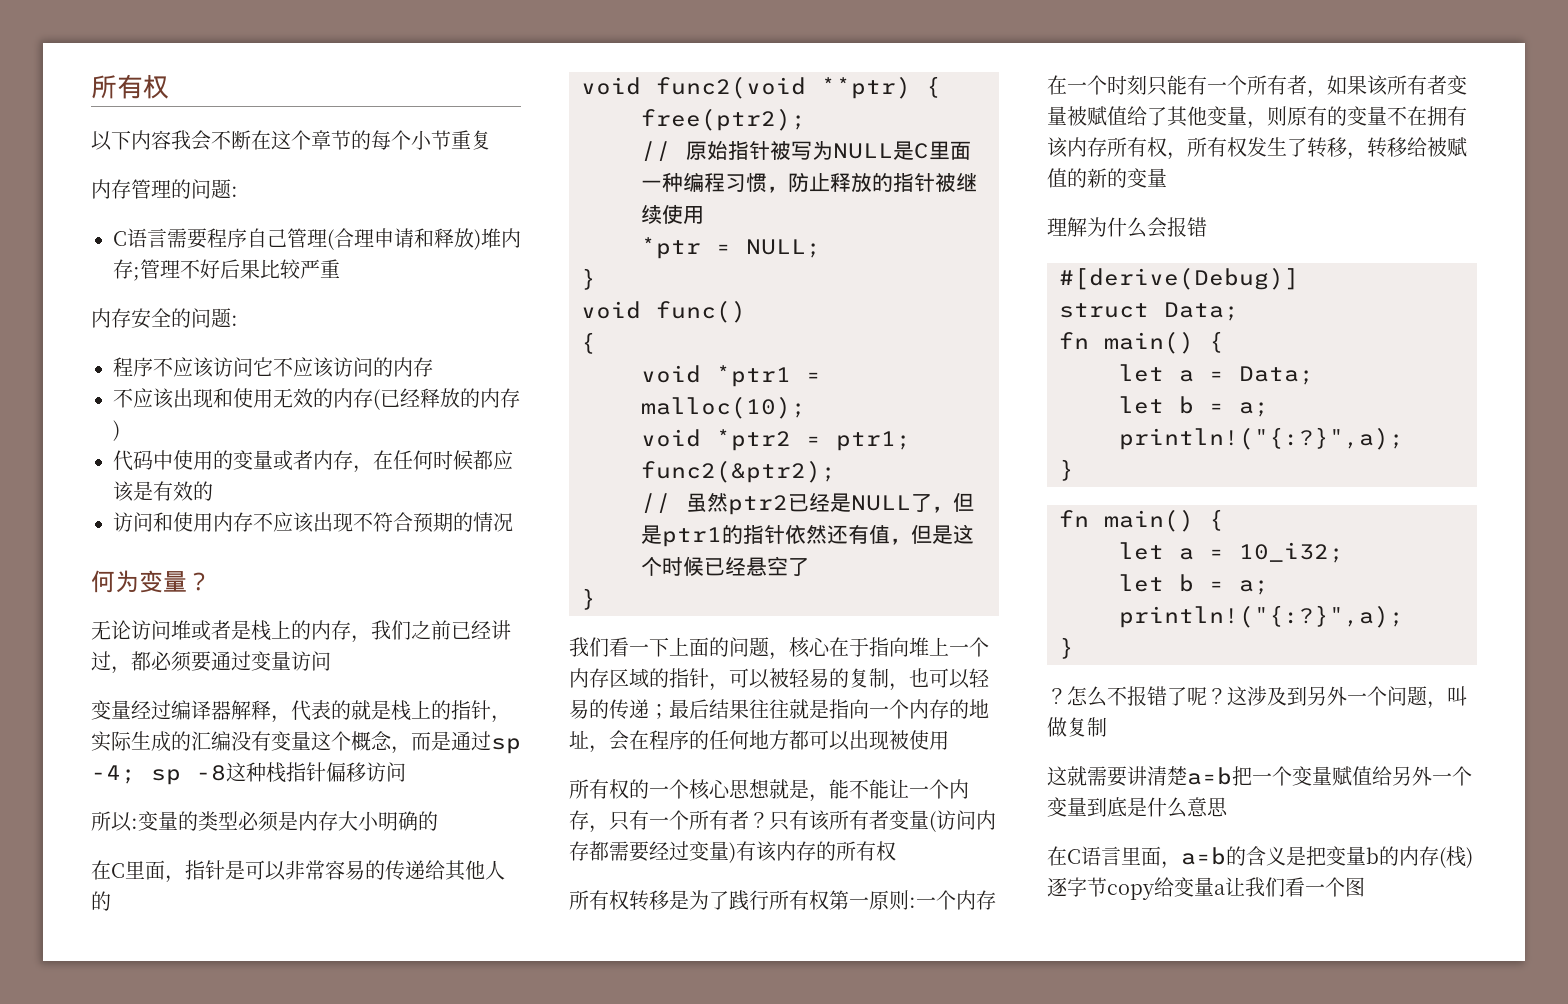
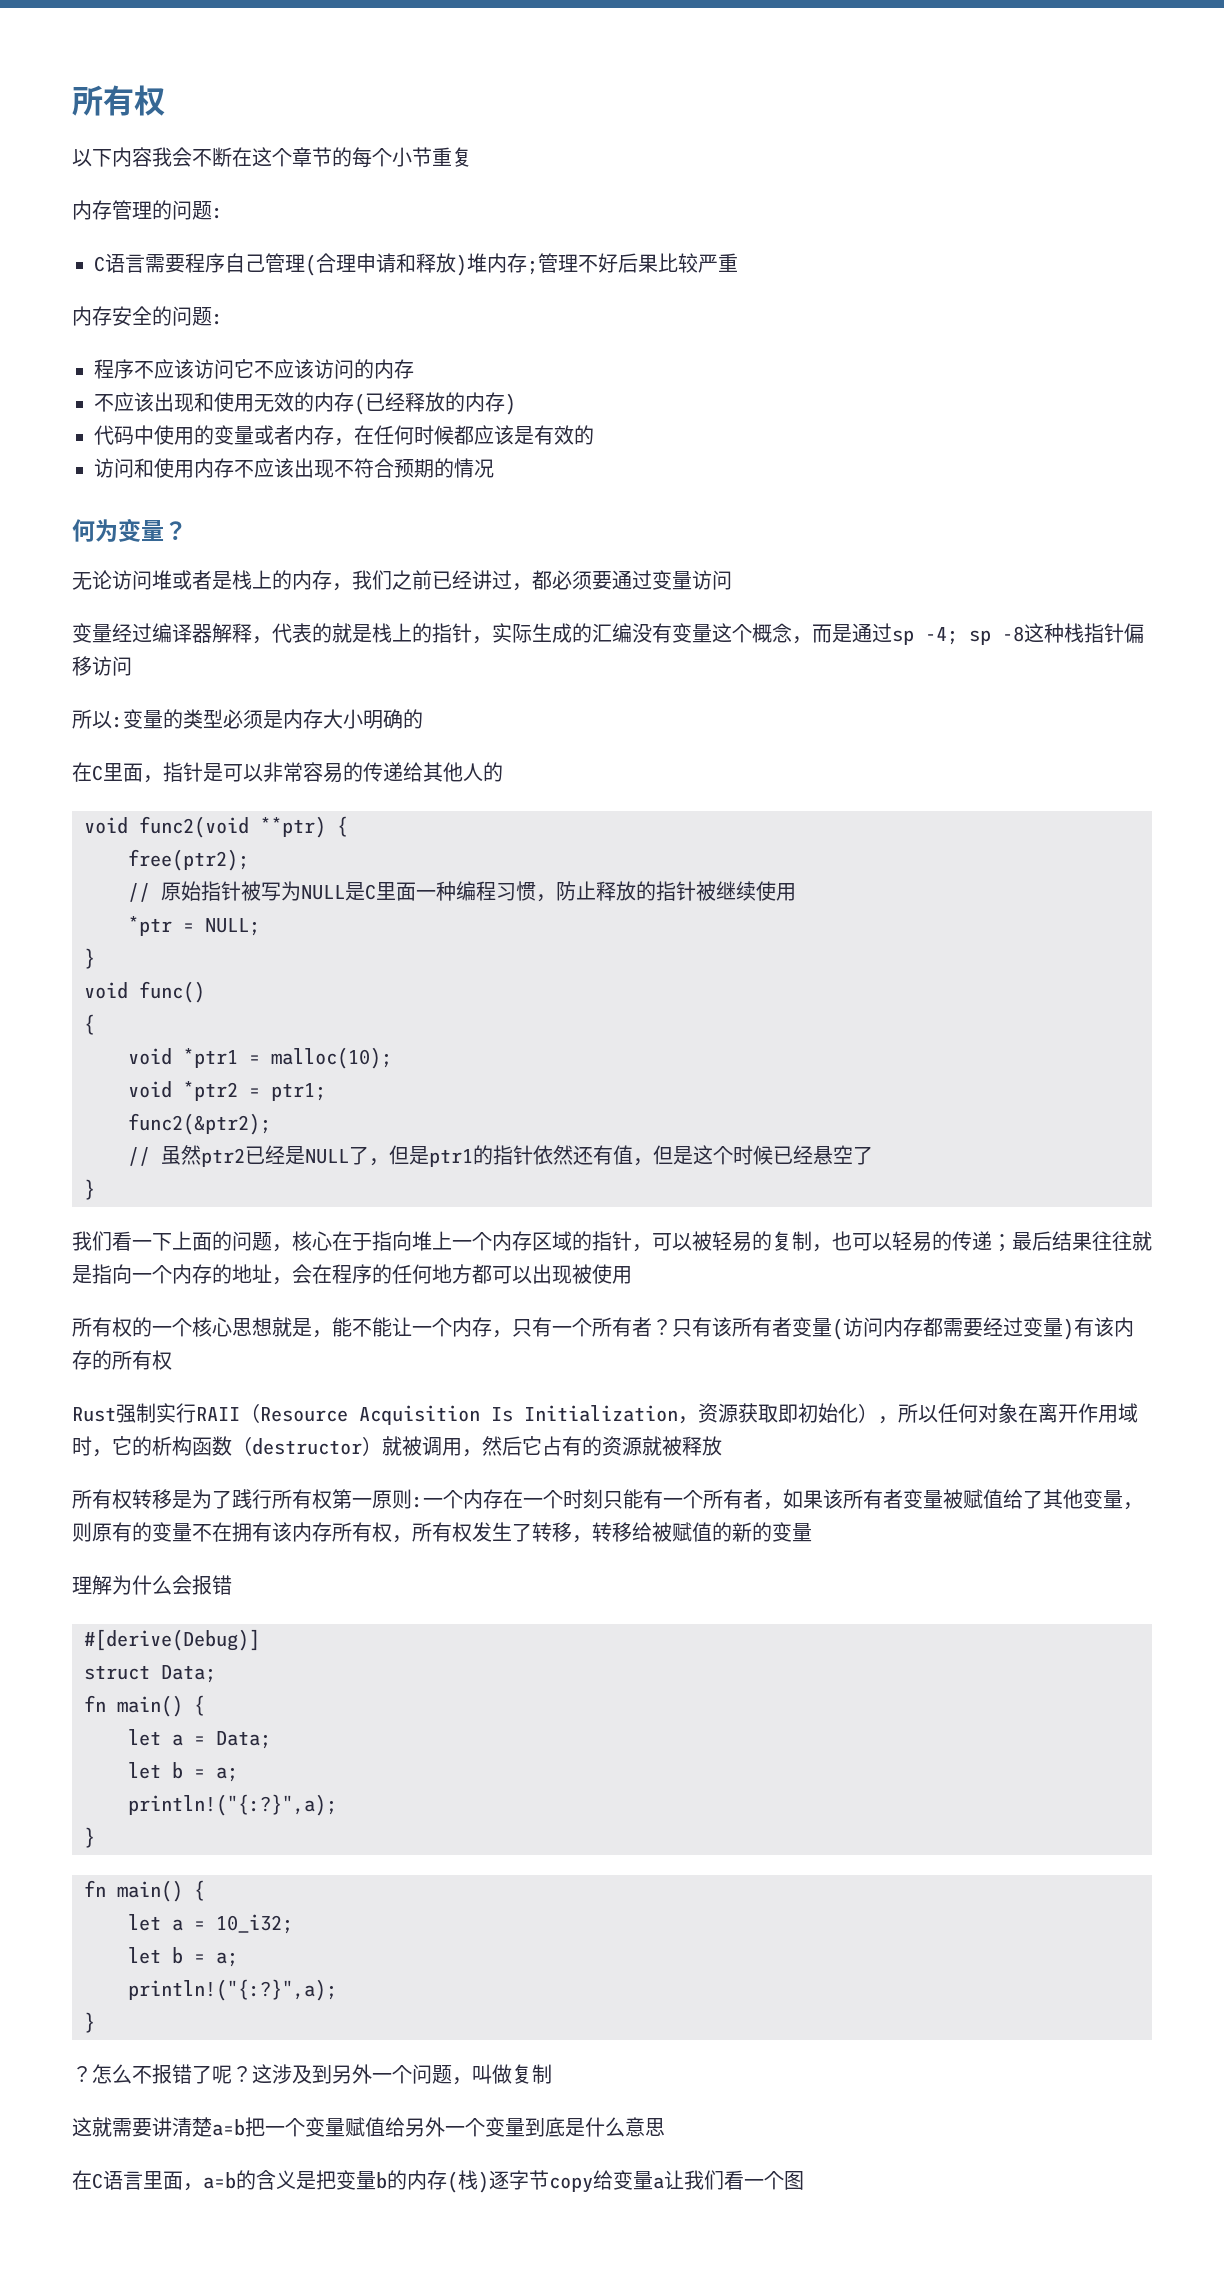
+ Rust强制实行RAII（Resource Acquisition Is Initialization，资源获取即初始化），所以任何对象在离开作用域时，它的析构函数（destructor）就被调用，然后它占有的资源就被释放

